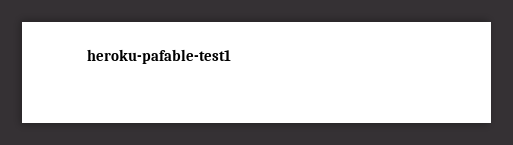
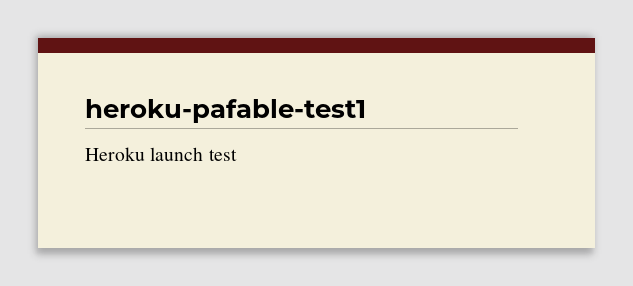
+ Heroku launch test

